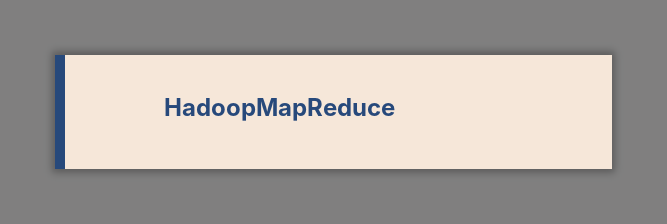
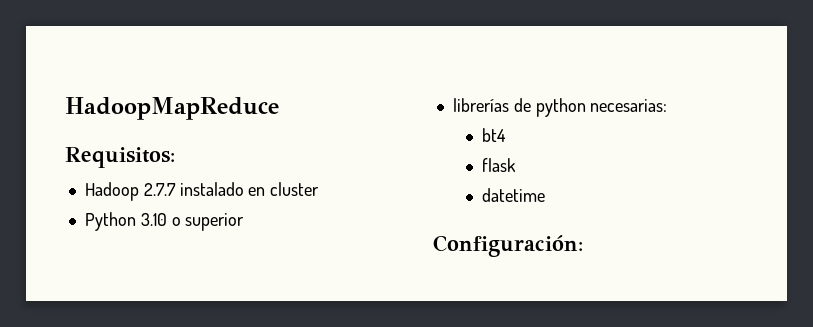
+ Requisitos:
+ Hadoop 2.7.7 instalado en cluster
+ Python 3.10 o superior
+ librerías de python necesarias:
+ bt4
+ flask
+ datetime
+ Configuración:

